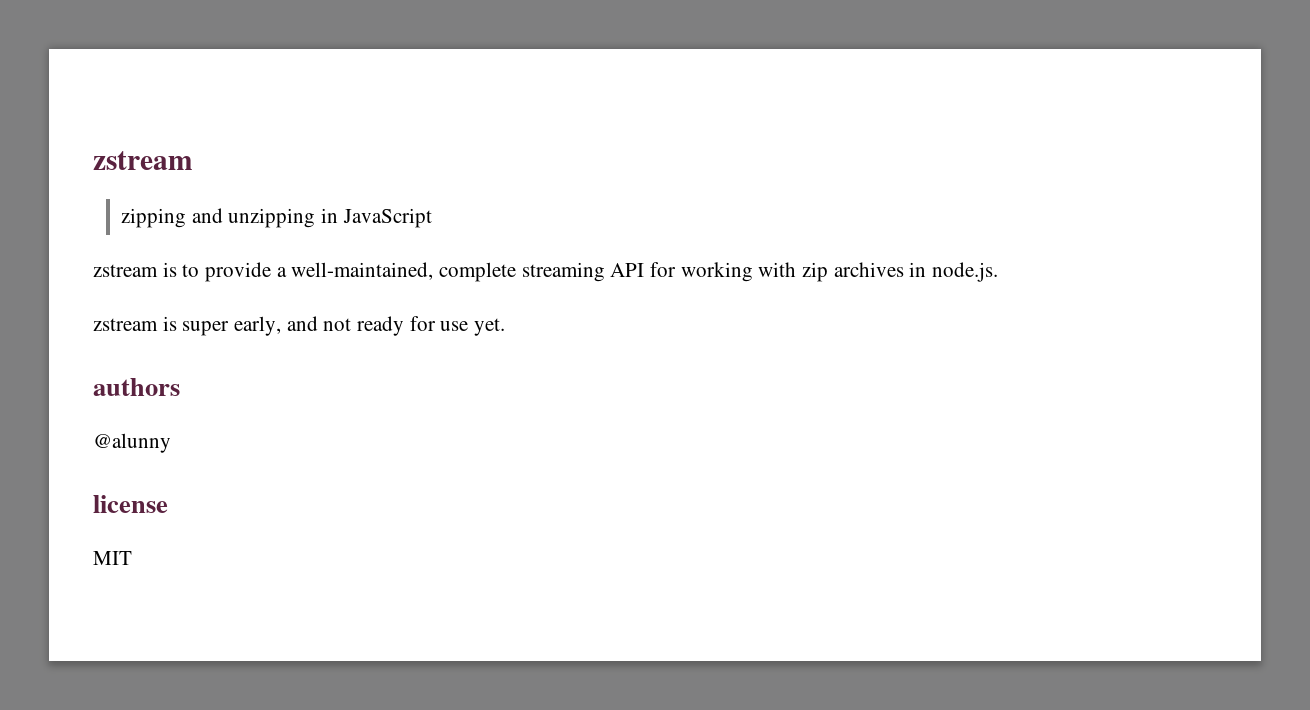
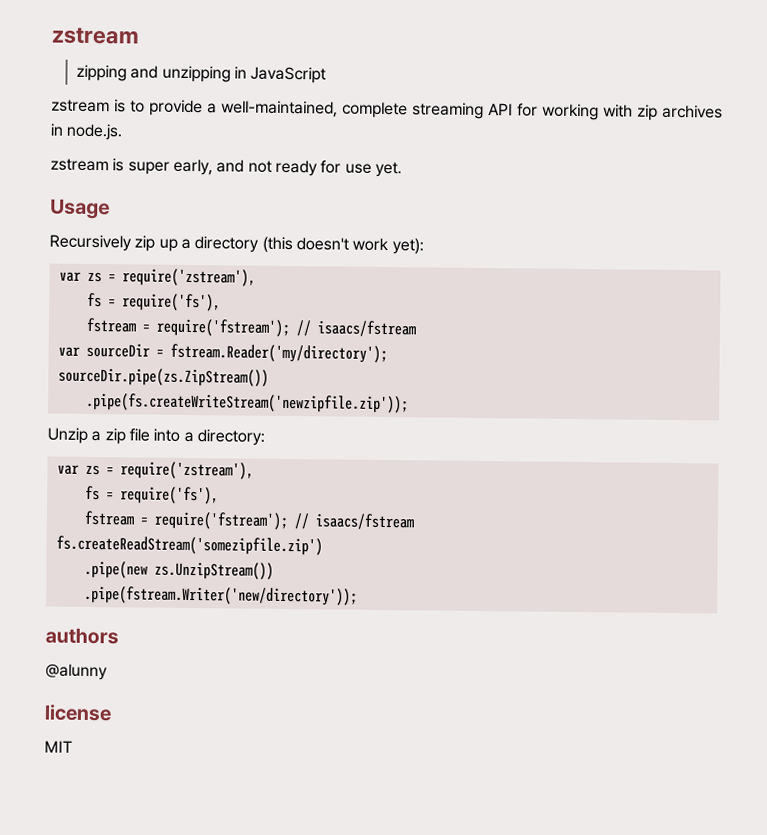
+ Usage
+ Recursively zip up a directory (this doesn't work yet):
+ var zs = require('zstream'),
+ fs = require('fs'),
+ fstream = require('fstream'); // isaacs/fstream
+ var sourceDir = fstream.Reader('my/directory');
+ sourceDir.pipe(zs.ZipStream())
+ .pipe(fs.createWriteStream('newzipfile.zip'));
+ Unzip a zip file into a directory:
+ var zs = require('zstream'),
+ fs = require('fs'),
+ fstream = require('fstream'); // isaacs/fstream
+ fs.createReadStream('somezipfile.zip')
+ .pipe(new zs.UnzipStream())
+ .pipe(fstream.Writer('new/directory'));

